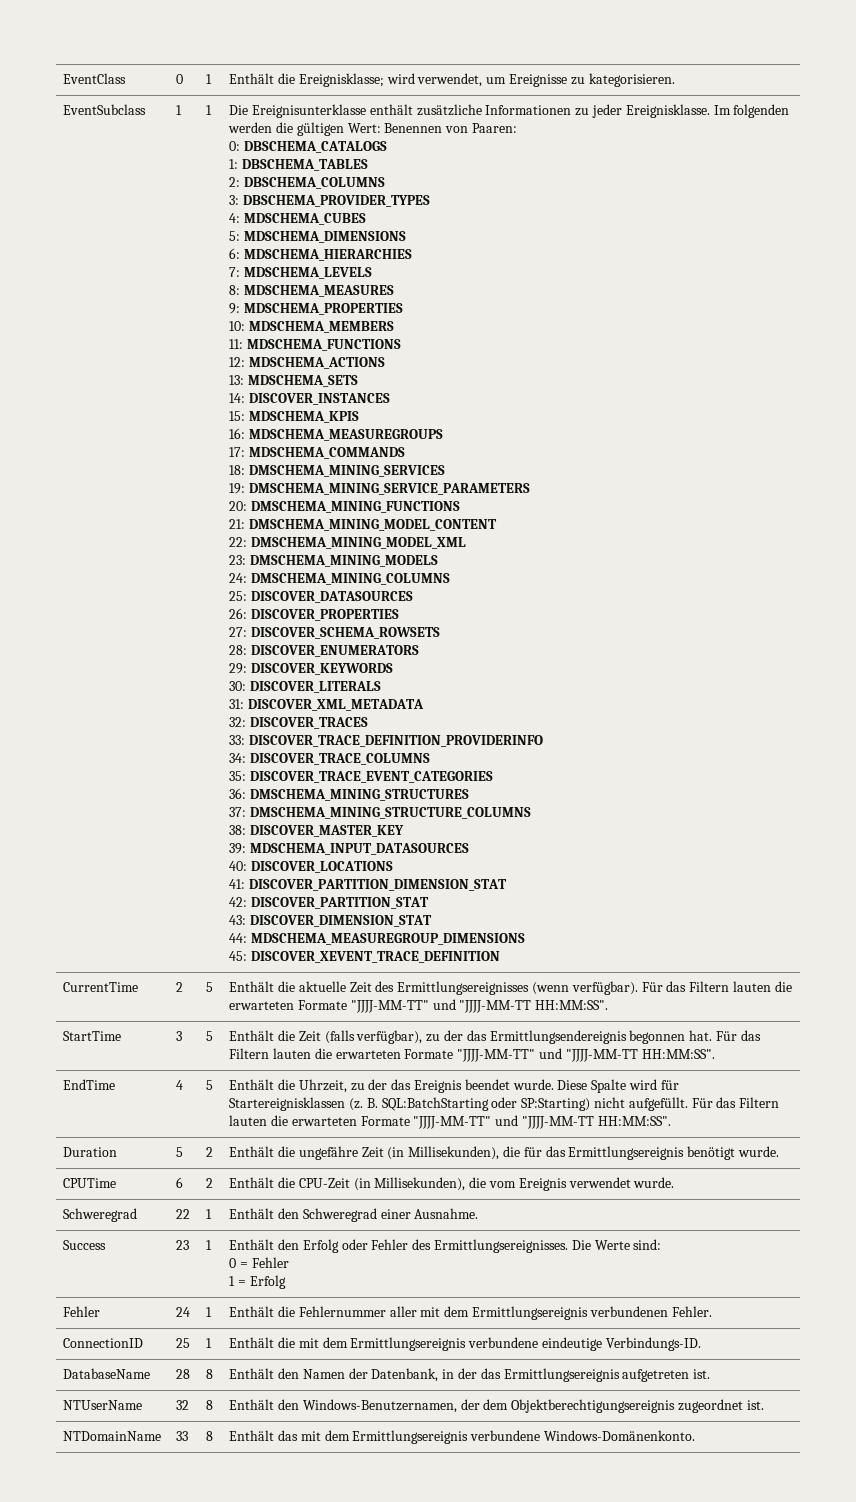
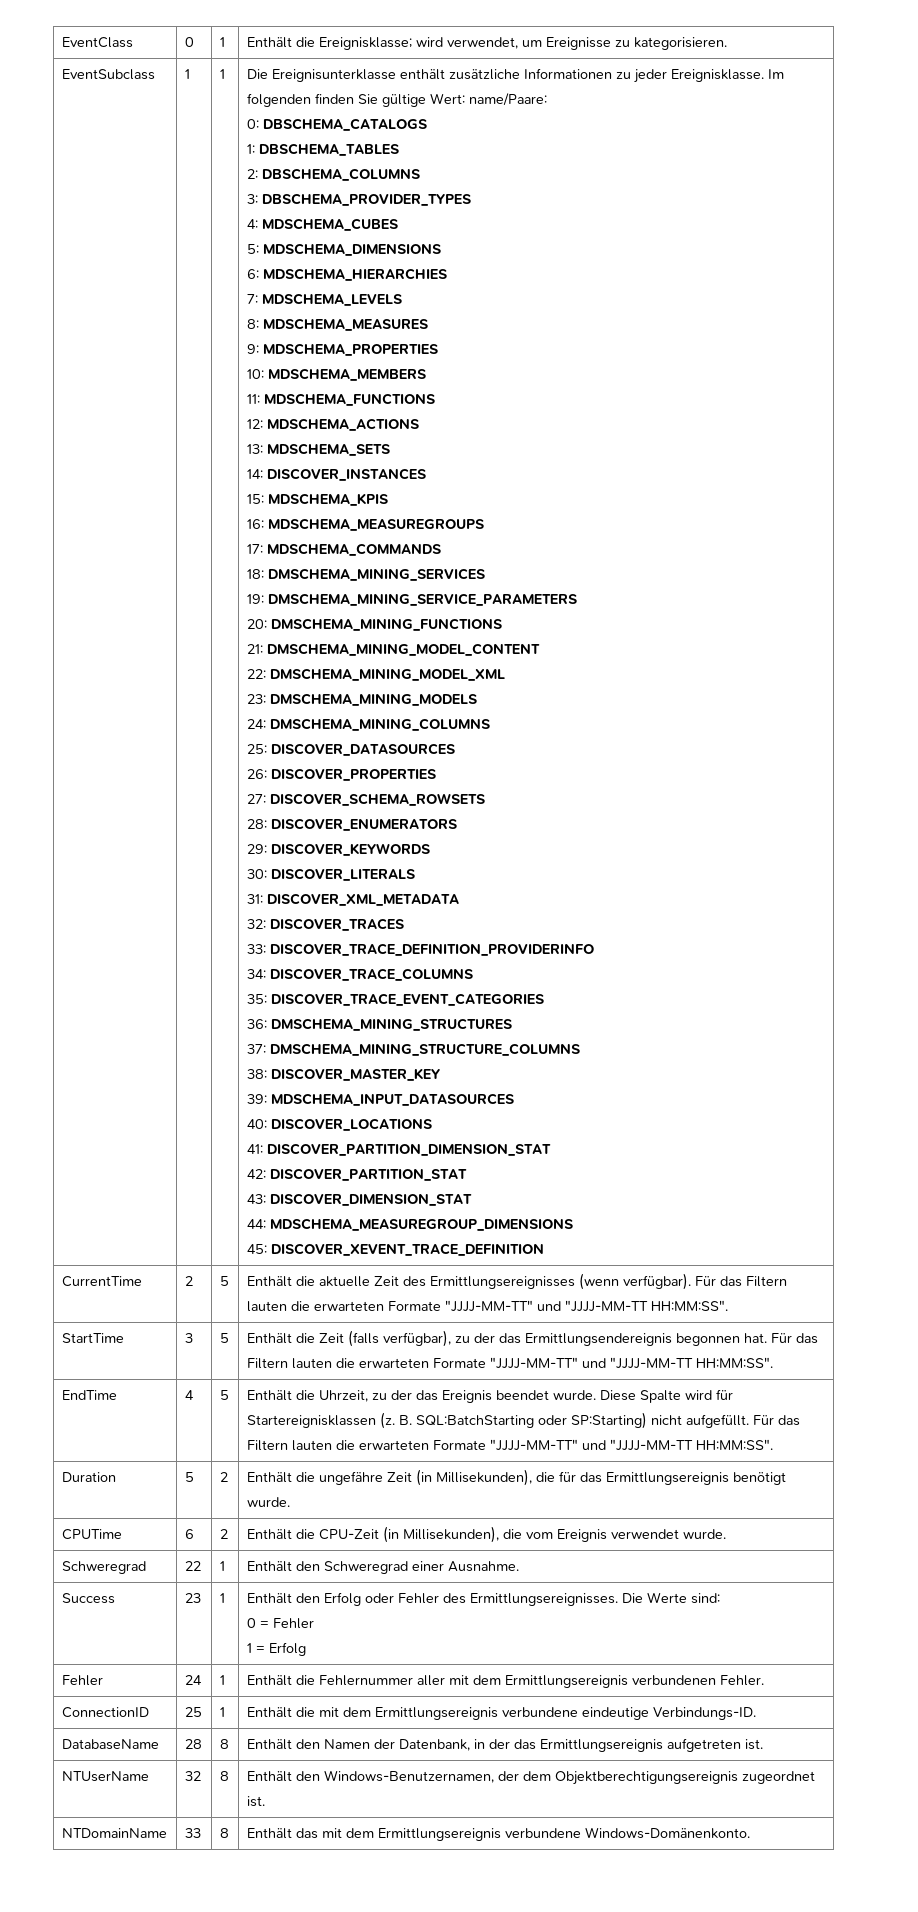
- Im folgenden werden die gültigen Wert: Benennen von Paaren:
+ Im folgenden finden Sie gültige Wert: name/Paare:

